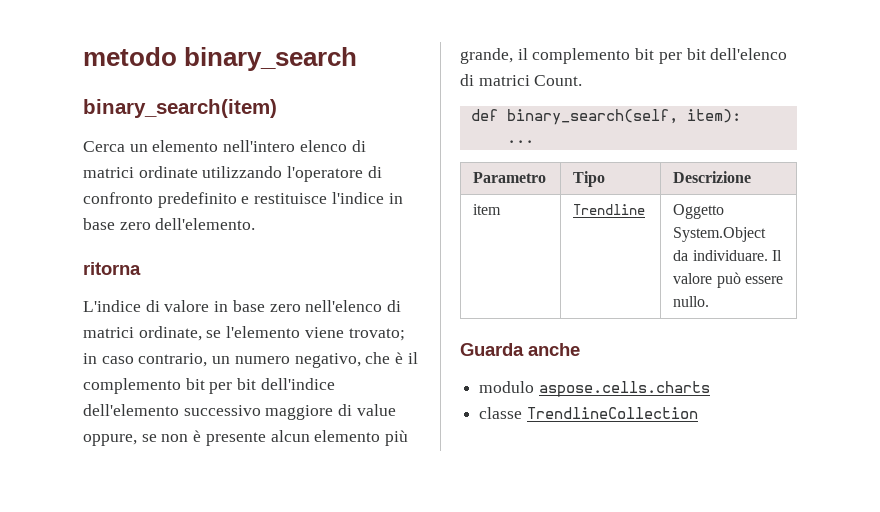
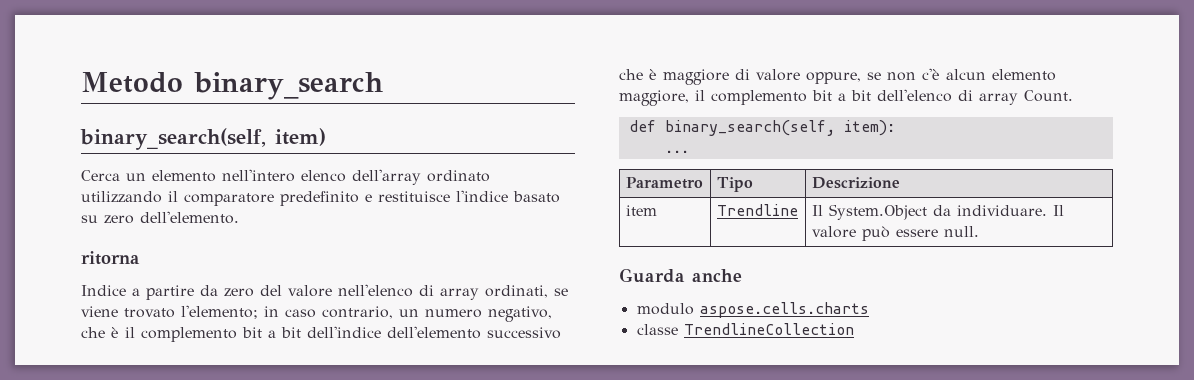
- metodo binary_search
+ Metodo binary_search
- binary_search(item)
+ binary_search(self, item)
- Cerca un elemento nell'intero elenco di matrici ordinate utilizzando l'operatore di confronto predefinito e restituisce l'indice in base zero dell'elemento.
+ Cerca un elemento nell'intero elenco dell'array ordinato utilizzando il comparatore predefinito e restituisce l'indice basato su zero dell'elemento.
- L'indice di valore in base zero nell'elenco di matrici ordinate, se l'elemento viene trovato; in caso contrario, un numero negativo, che è il complemento bit per bit dell'indice dell'elemento successivo maggiore di value oppure, se non è presente alcun elemento più grande, il complemento bit per bit dell'elenco di matrici Count.
+ Indice a partire da zero del valore nell'elenco di array ordinati, se viene trovato l'elemento; in caso contrario, un numero negativo, che è il complemento bit a bit dell'indice dell'elemento successivo che è maggiore di valore oppure, se non c'è alcun elemento maggiore, il complemento bit a bit dell'elenco di array Count.
- item | Trendline | Oggetto System.Object da individuare. Il valore può essere nullo.
+ item | Trendline | Il System.Object da individuare. Il valore può essere null.

